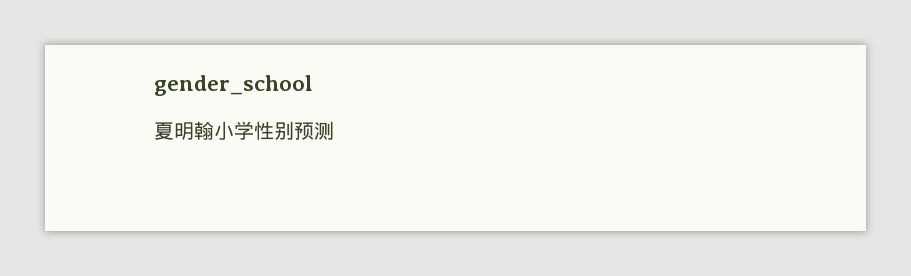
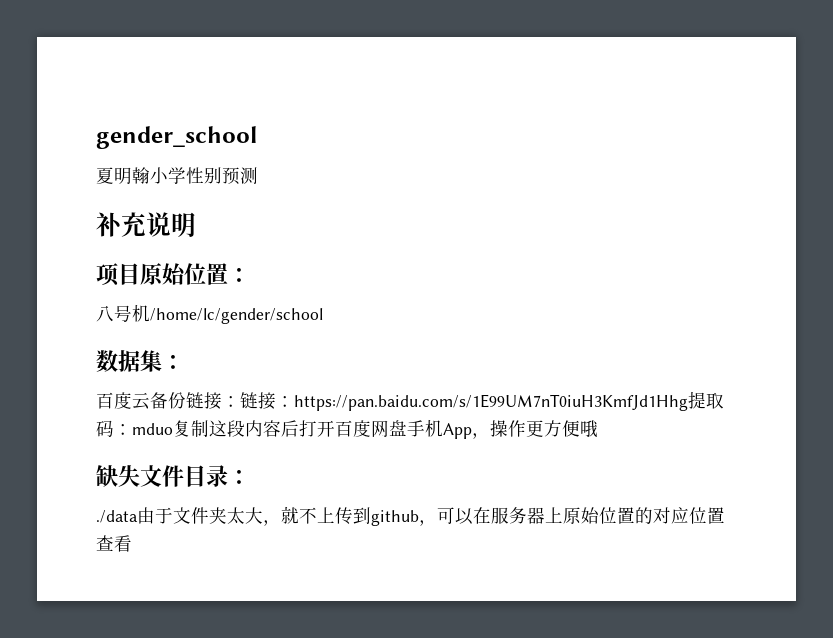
+ 补充说明
+ 项目原始位置：
+ 八号机/home/lc/gender/school
+ 数据集：
+ 百度云备份链接：链接：https://pan.baidu.com/s/1E99UM7nT0iuH3KmfJd1Hhg提取码：mduo复制这段内容后打开百度网盘手机App，操作更方便哦
+ 缺失文件目录：
+ ./data由于文件夹太大，就不上传到github，可以在服务器上原始位置的对应位置查看

